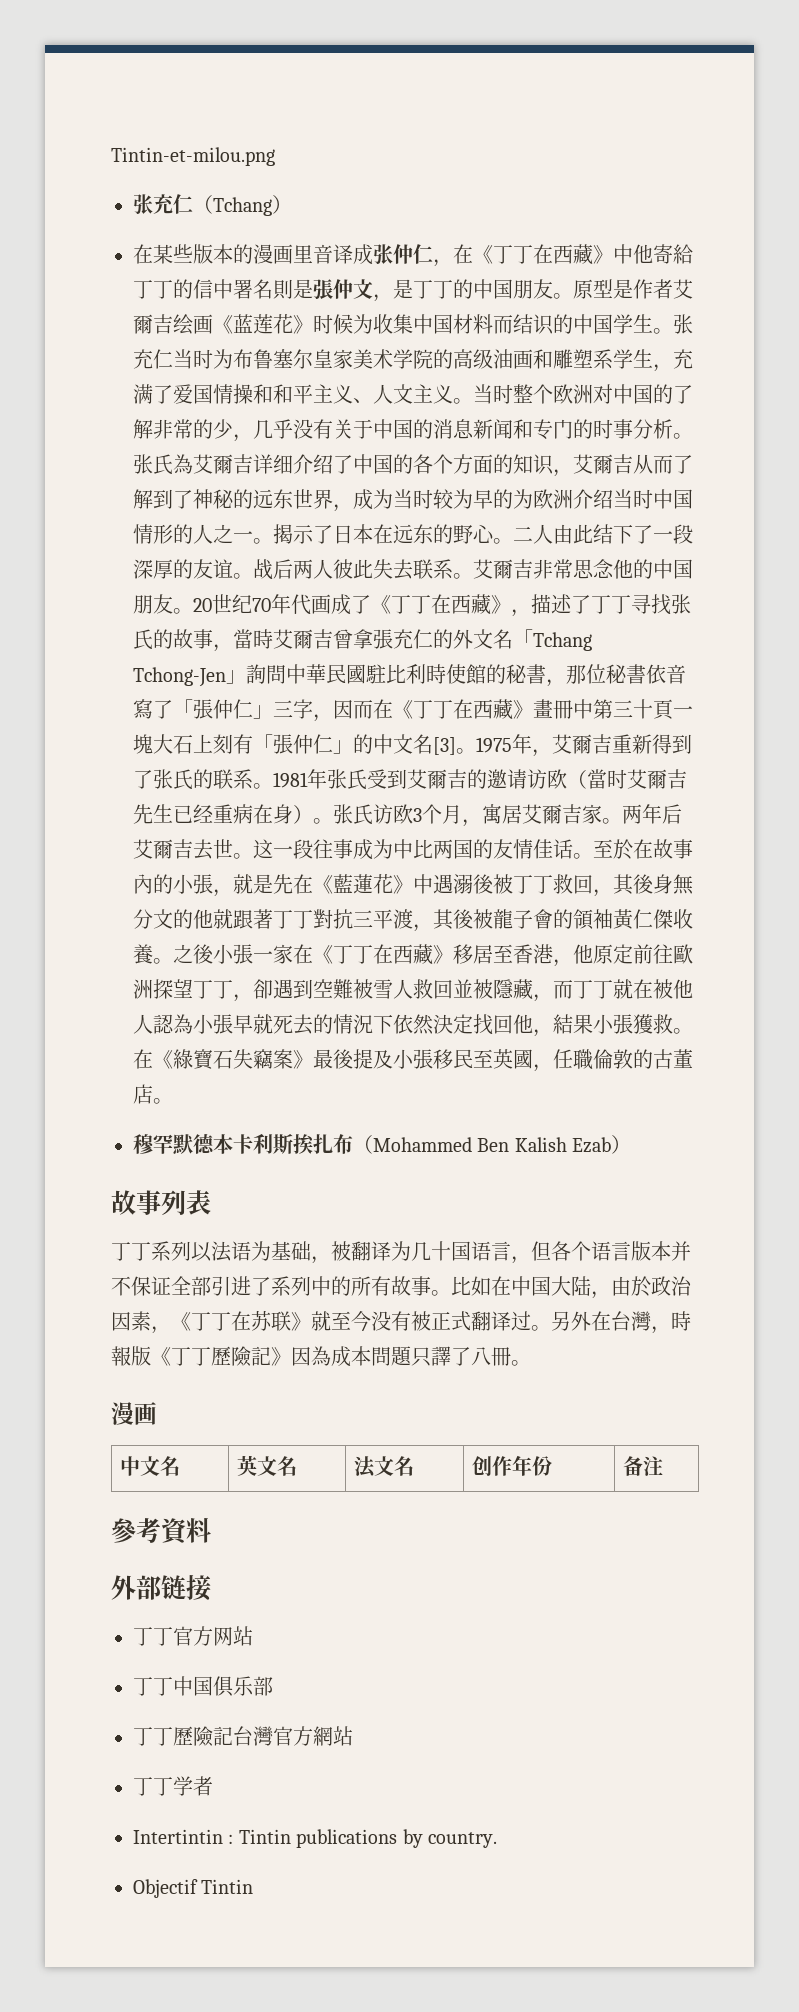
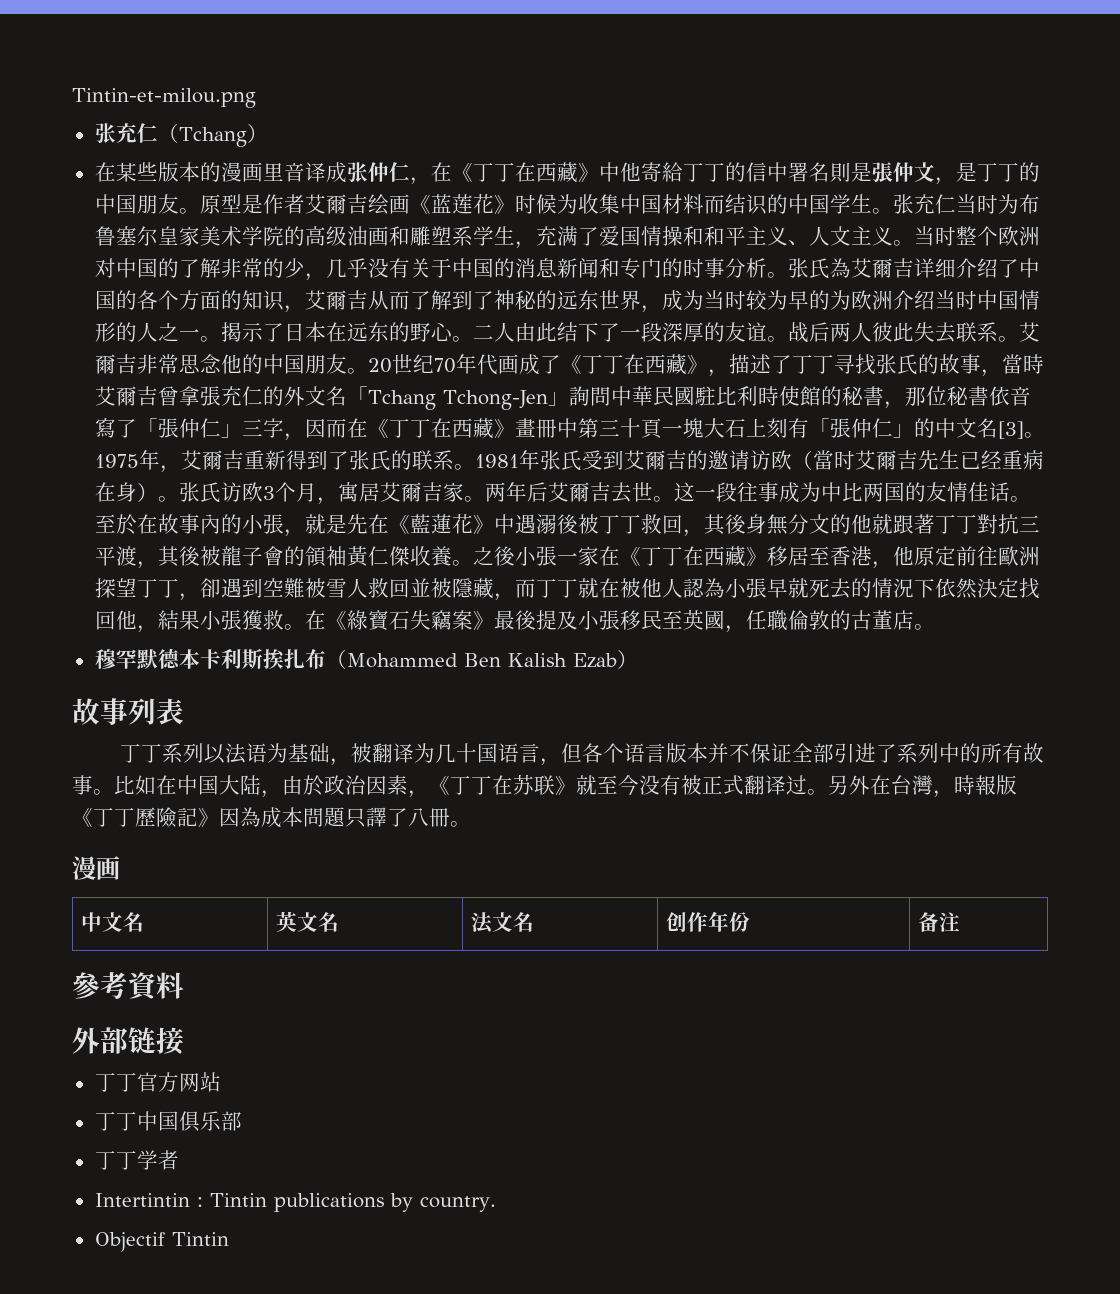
- 丁丁歷險記台灣官方網站

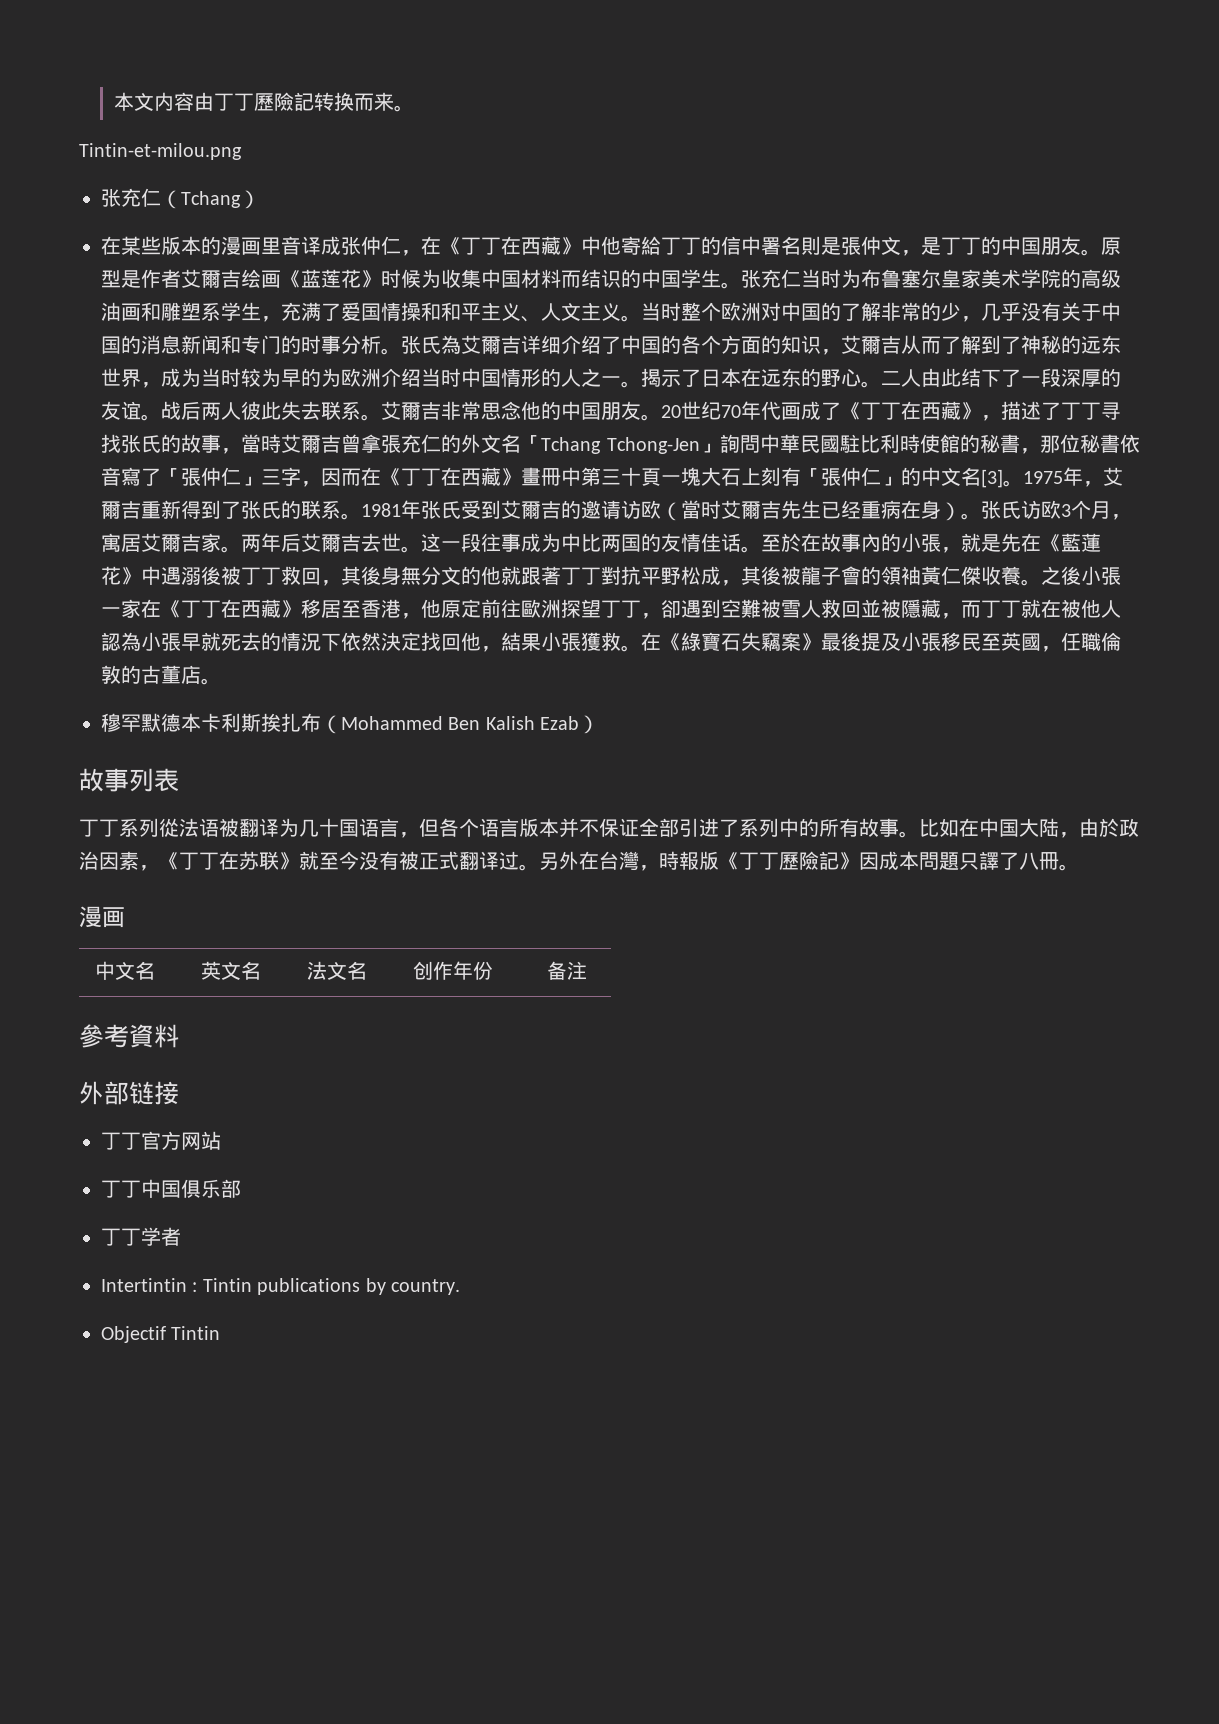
+ 本文内容由丁丁歷險記转换而来。
- 至於在故事內的小張，就是先在《藍蓮花》中遇溺後被丁丁救回，其後身無分文的他就跟著丁丁對抗三平渡，其後被龍子會的領袖黃仁傑收養。
+ 至於在故事內的小張，就是先在《藍蓮花》中遇溺後被丁丁救回，其後身無分文的他就跟著丁丁對抗平野松成，其後被龍子會的領袖黃仁傑收養。
- 丁丁系列以法语为基础，被翻译为几十国语言，但各个语言版本并不保证全部引进了系列中的所有故事。
+ 丁丁系列從法语被翻译为几十国语言，但各个语言版本并不保证全部引进了系列中的所有故事。
- 另外在台灣，時報版《丁丁歷險記》因為成本問題只譯了八冊。
+ 另外在台灣，時報版《丁丁歷險記》因成本問題只譯了八冊。

